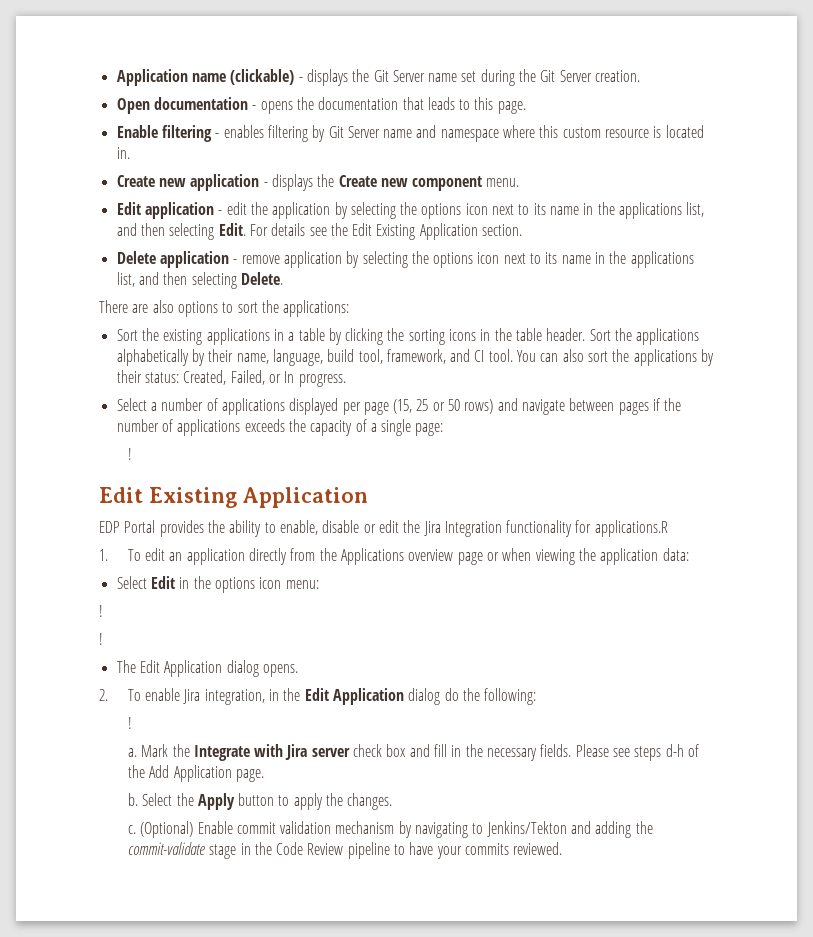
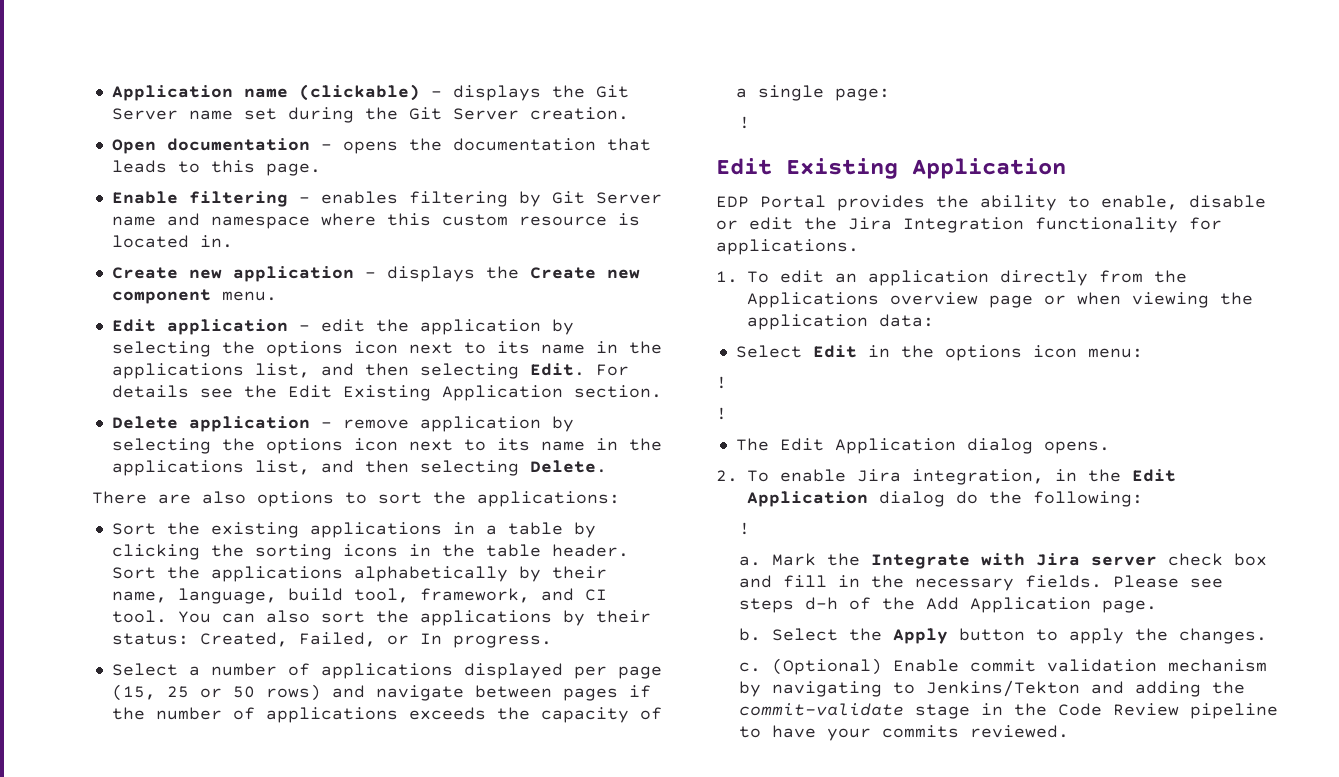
- EDP Portal provides the ability to enable, disable or edit the Jira Integration functionality for applications.R
+ EDP Portal provides the ability to enable, disable or edit the Jira Integration functionality for applications.

